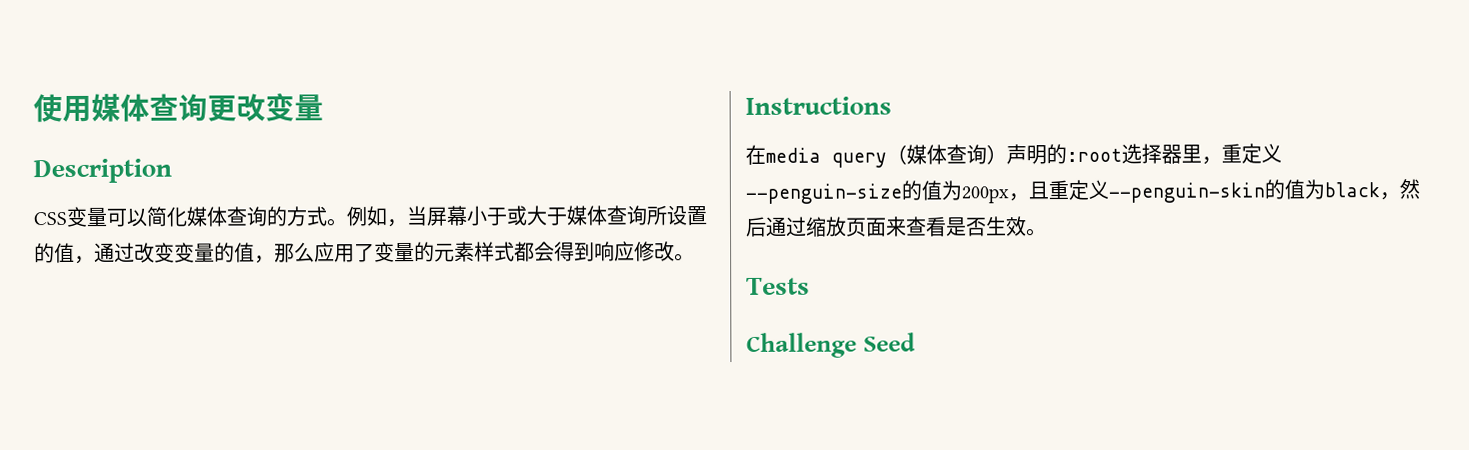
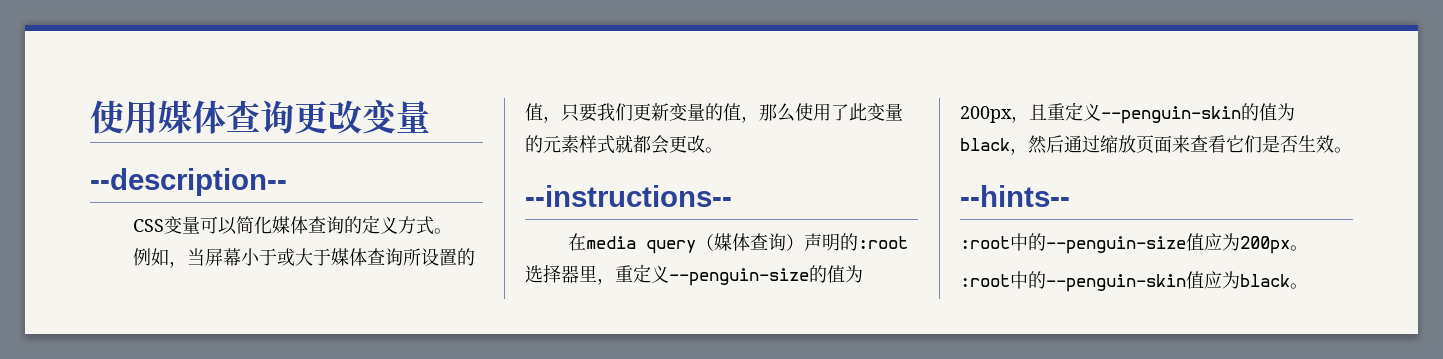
- Description
+ --description--
- CSS变量可以简化媒体查询的方式。例如，当屏幕小于或大于媒体查询所设置的值，通过改变变量的值，那么应用了变量的元素样式都会得到响应修改。
+ CSS变量可以简化媒体查询的定义方式。
+ 例如，当屏幕小于或大于媒体查询所设置的值，只要我们更新变量的值，那么使用了此变量的元素样式就都会更改。
- Instructions
+ --instructions--
- 在media query（媒体查询）声明的:root选择器里，重定义--penguin-size的值为200px，且重定义--penguin-skin的值为black，然后通过缩放页面来查看是否生效。
+ 在media query（媒体查询）声明的:root选择器里，重定义--penguin-size的值为200px，且重定义--penguin-skin的值为black，然后通过缩放页面来查看它们是否生效。
- Tests
- Challenge Seed
+ --hints--
+ :root中的--penguin-size值应为200px。
+ :root中的--penguin-skin值应为black。

